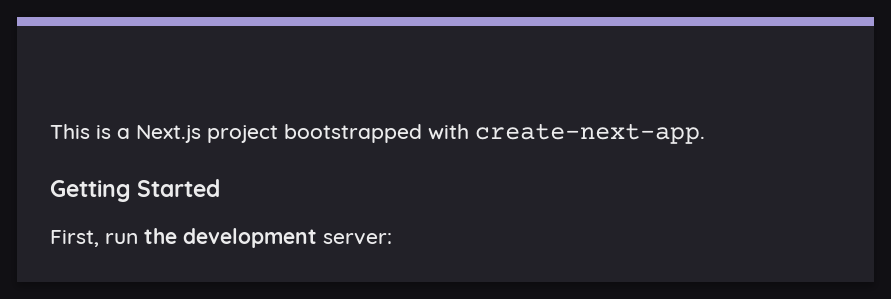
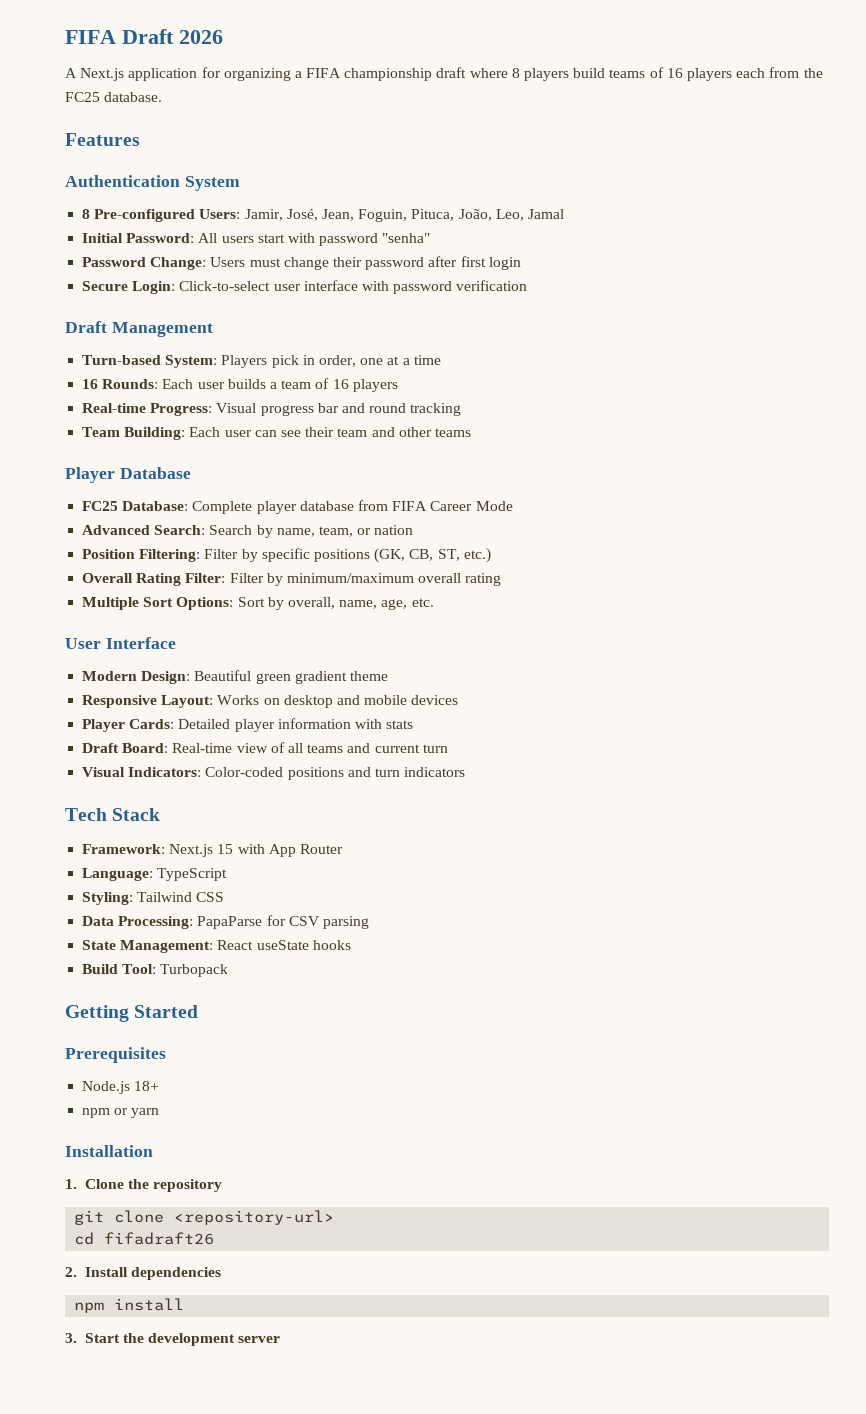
- This is a Next.js project bootstrapped with create-next-app.
+ FIFA Draft 2026
+ A Next.js application for organizing a FIFA championship draft where 8 players build teams of 16 players each from the FC25 database.
+ Features
+ Authentication System
+ 8 Pre-configured Users: Jamir, José, Jean, Foguin, Pituca, João, Leo, Jamal
+ Initial Password: All users start with password "senha"
+ Password Change: Users must change their password after first login
+ Secure Login: Click-to-select user interface with password verification
+ Draft Management
+ Turn-based System: Players pick in order, one at a time
+ 16 Rounds: Each user builds a team of 16 players
+ Real-time Progress: Visual progress bar and round tracking
+ Team Building: Each user can see their team and other teams
+ Player Database
+ FC25 Database: Complete player database from FIFA Career Mode
+ Advanced Search: Search by name, team, or nation
+ Position Filtering: Filter by specific positions (GK, CB, ST, etc.)
+ Overall Rating Filter: Filter by minimum/maximum overall rating
+ Multiple Sort Options: Sort by overall, name, age, etc.
+ User Interface
+ Modern Design: Beautiful green gradient theme
+ Responsive Layout: Works on desktop and mobile devices
+ Player Cards: Detailed player information with stats
+ Draft Board: Real-time view of all teams and current turn
+ Visual Indicators: Color-coded positions and turn indicators
+ Tech Stack
+ Framework: Next.js 15 with App Router
+ Language: TypeScript
+ Styling: Tailwind CSS
+ Data Processing: PapaParse for CSV parsing
+ State Management: React useState hooks
+ Build Tool: Turbopack
  Getting Started
- First, run the development server:
+ Prerequisites
+ Node.js 18+
+ npm or yarn
+ Installation
+ 1. Clone the repository
+ git clone <repository-url>
+ cd fifadraft26
+ 2. Install dependencies
+ npm install
+ 3. Start the development server

